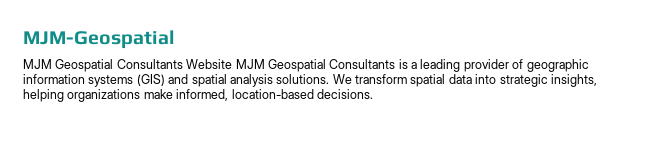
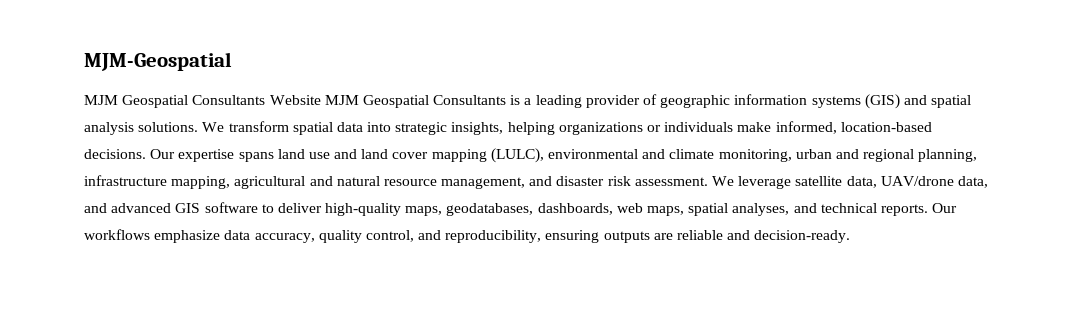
- We transform spatial data into strategic insights, helping organizations make informed, location-based decisions.
+ We transform spatial data into strategic insights, helping organizations or individuals make informed, location-based decisions.
+ Our expertise spans land use and land cover mapping (LULC), environmental and climate monitoring, urban and regional planning, infrastructure mapping, agricultural and natural resource management, and disaster risk assessment. We leverage satellite data, UAV/drone data, and advanced GIS software to deliver high-quality maps, geodatabases, dashboards, web maps, spatial analyses, and technical reports. Our workflows emphasize data accuracy, quality control, and reproducibility, ensuring outputs are reliable and decision-ready.

